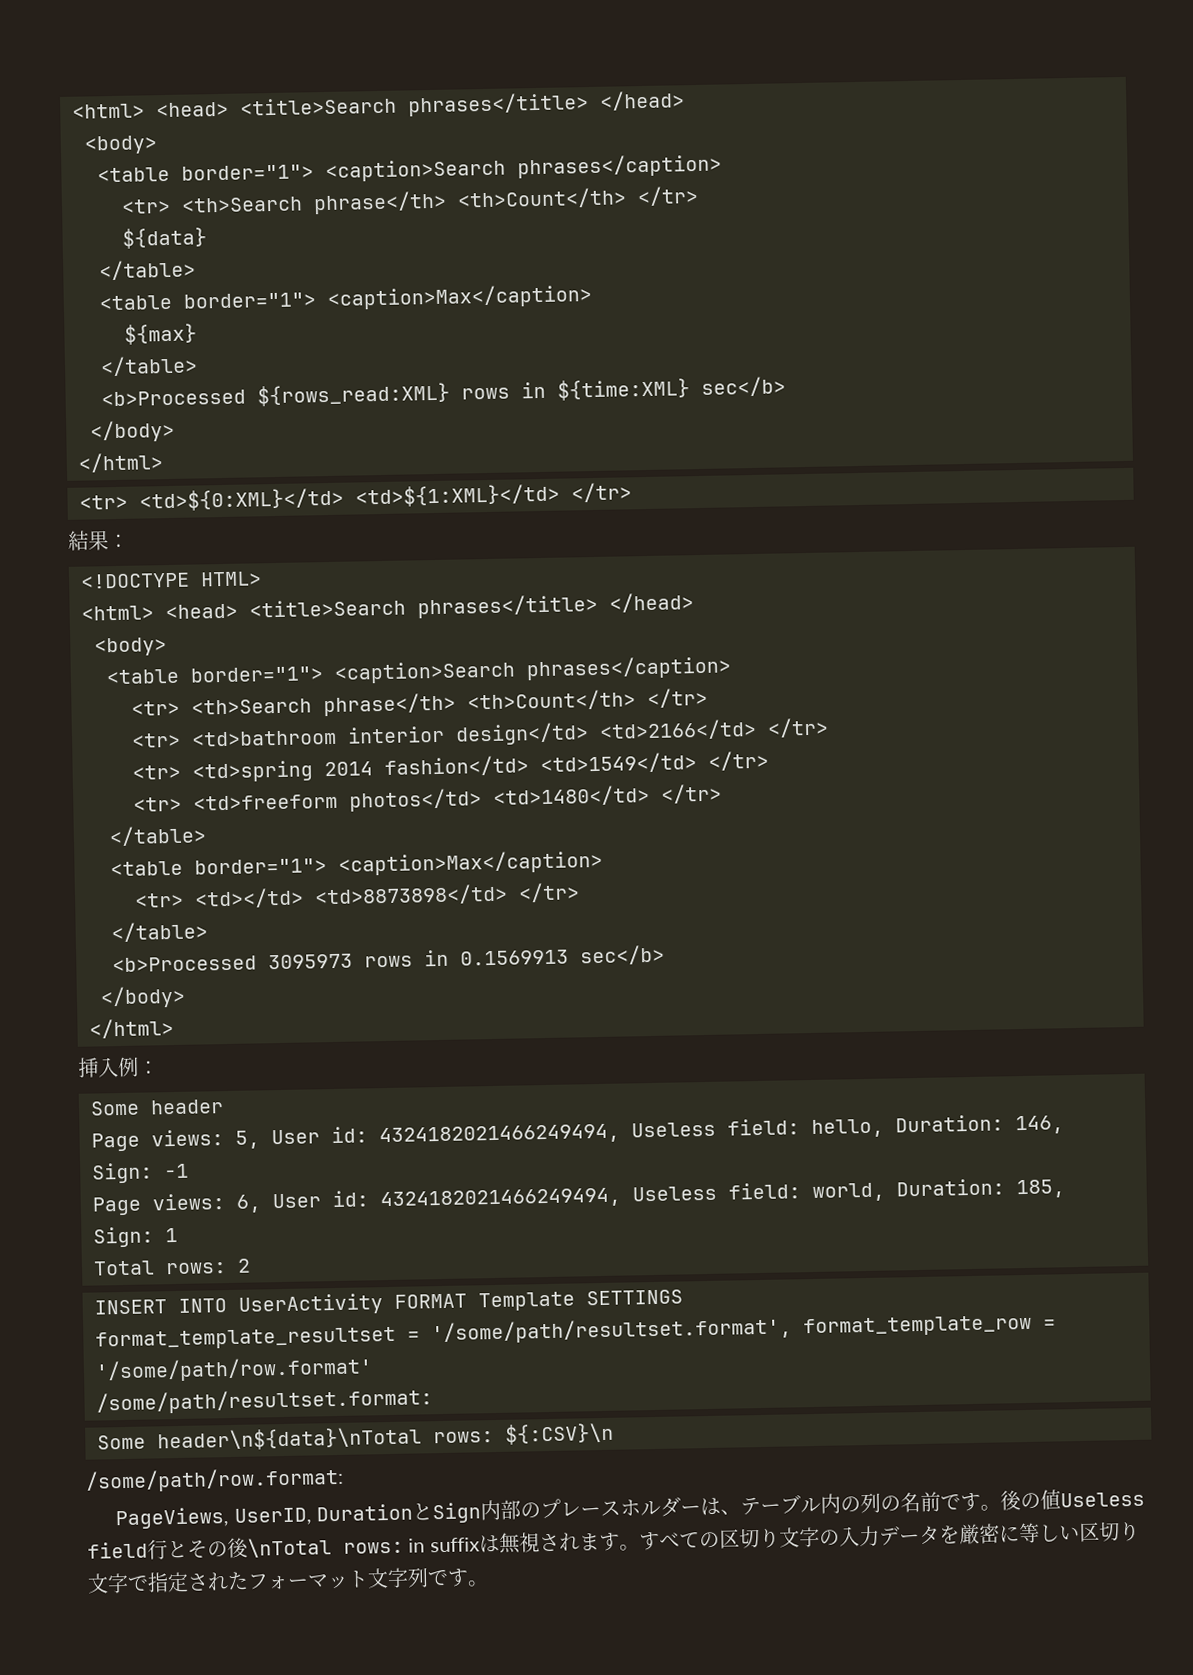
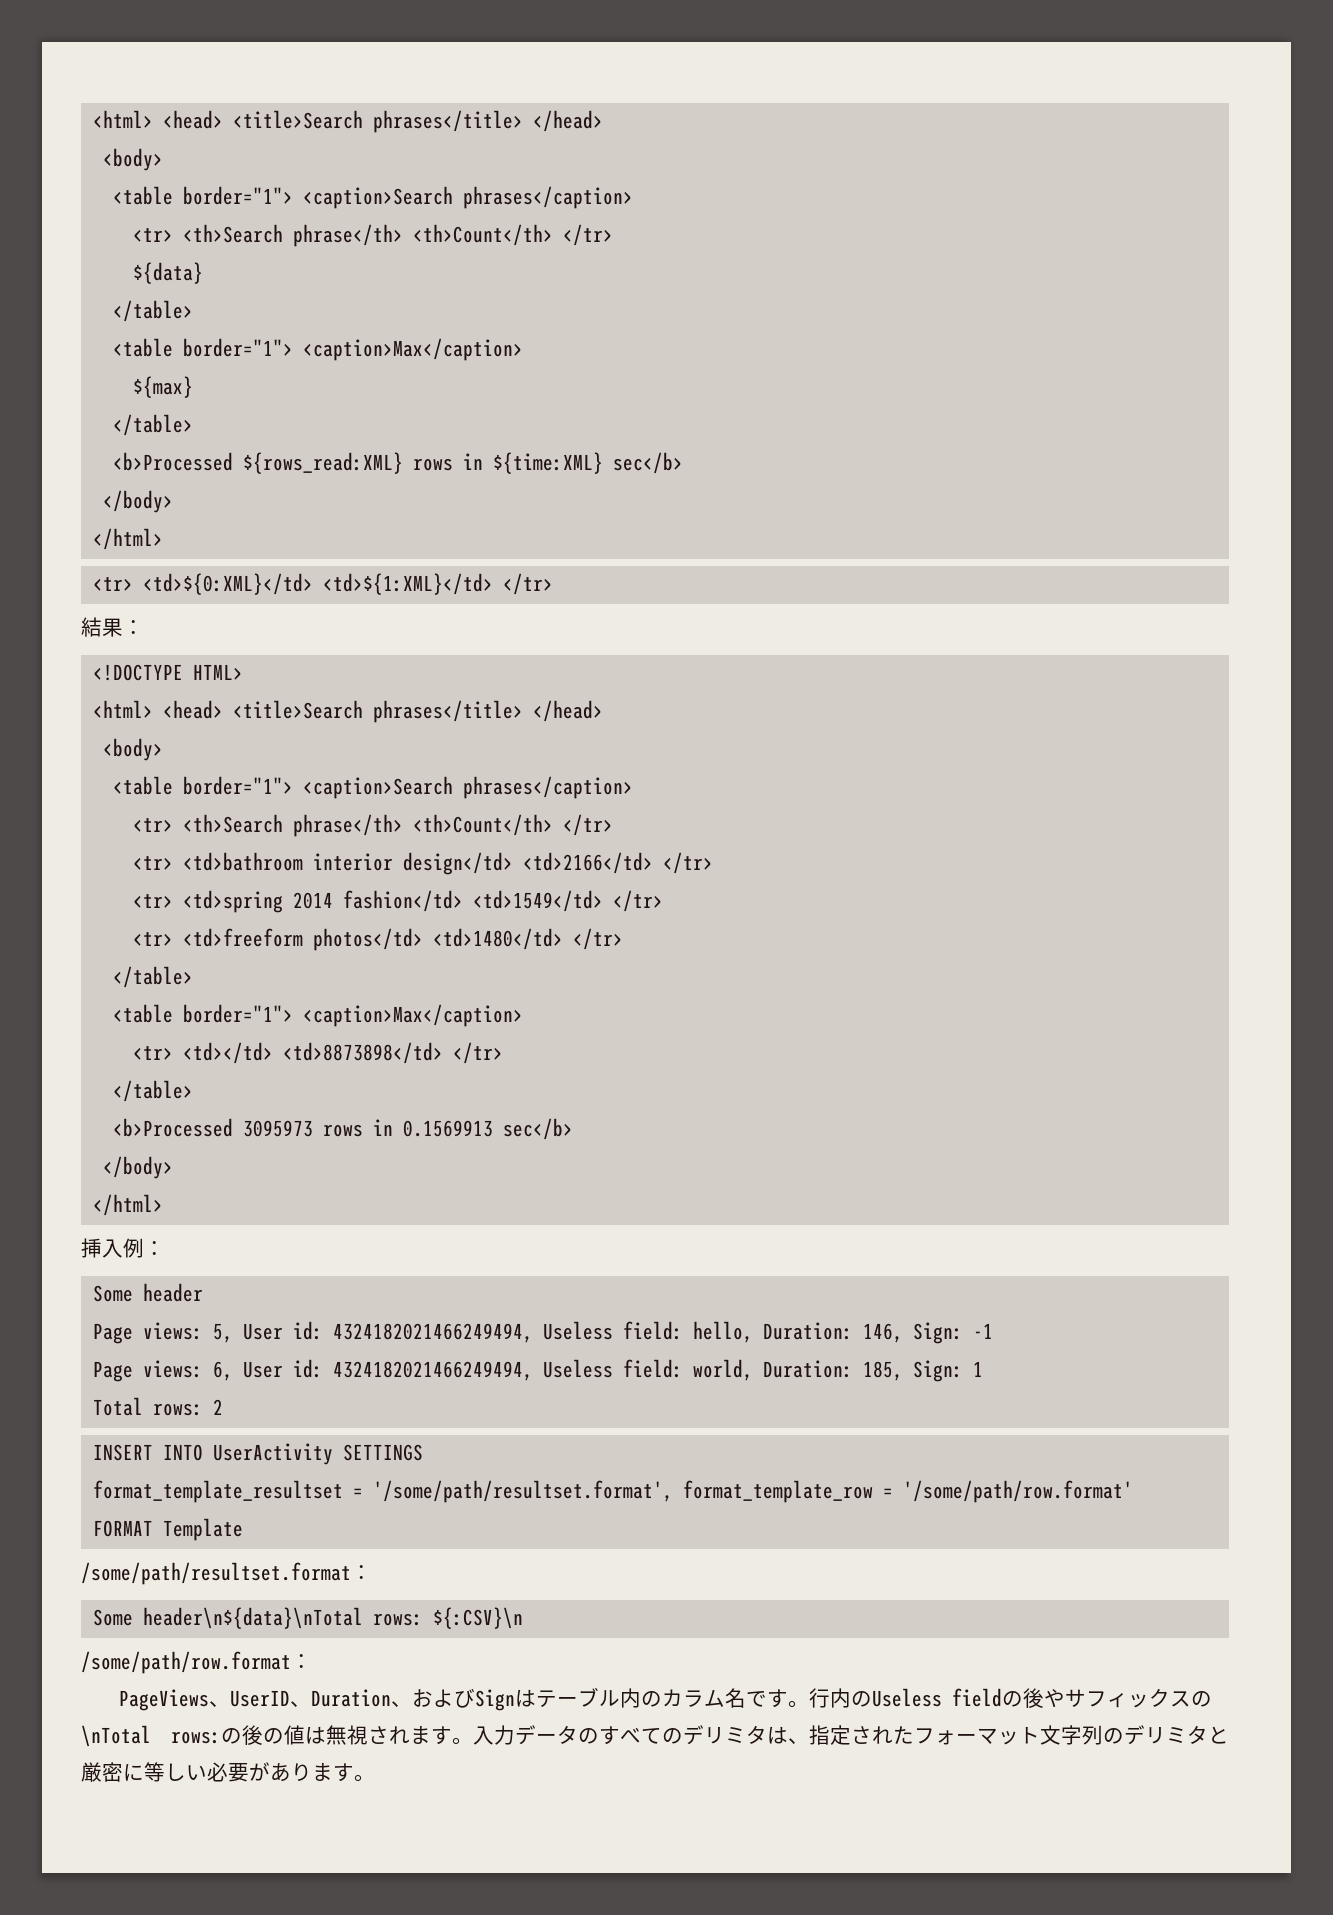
- INSERT INTO UserActivity FORMAT Template SETTINGS
+ INSERT INTO UserActivity SETTINGS
- /some/path/resultset.format:
+ FORMAT Template
+ /some/path/resultset.format：
- /some/path/row.format:
- PageViews, UserID, DurationとSign内部のプレースホルダーは、テーブル内の列の名前です。後の値Useless field行とその後\nTotal rows: in suffixは無視されます。すべての区切り文字の入力データを厳密に等しい区切り文字で指定されたフォーマット文字列です。
+ /some/path/row.format：
+ PageViews、UserID、Duration、およびSignはテーブル内のカラム名です。行内のUseless fieldの後やサフィックスの\nTotal rows:の後の値は無視されます。入力データのすべてのデリミタは、指定されたフォーマット文字列のデリミタと厳密に等しい必要があります。

